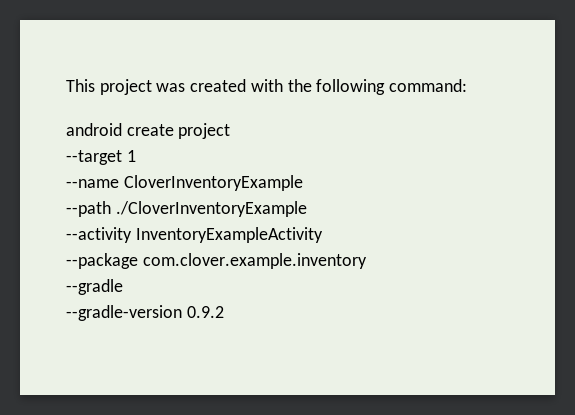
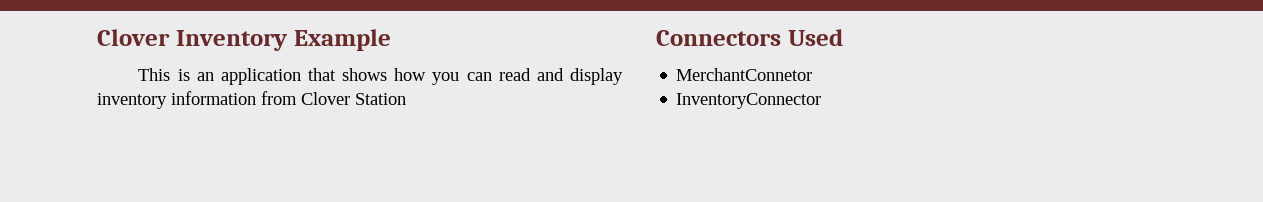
- This project was created with the following command:
- android create project
- --target 1
- --name CloverInventoryExample
- --path ./CloverInventoryExample
- --activity InventoryExampleActivity
- --package com.clover.example.inventory
- --gradle
- --gradle-version 0.9.2
+ Clover Inventory Example
+ This is an application that shows how you can read and display inventory information from Clover Station
+ Connectors Used
+ MerchantConnetor
+ InventoryConnector

